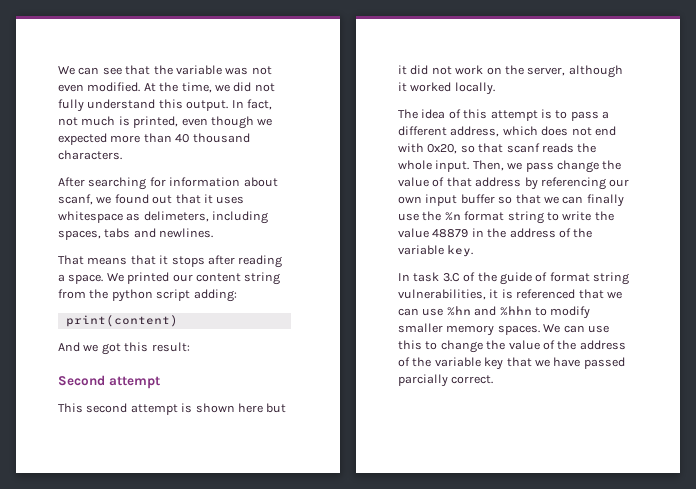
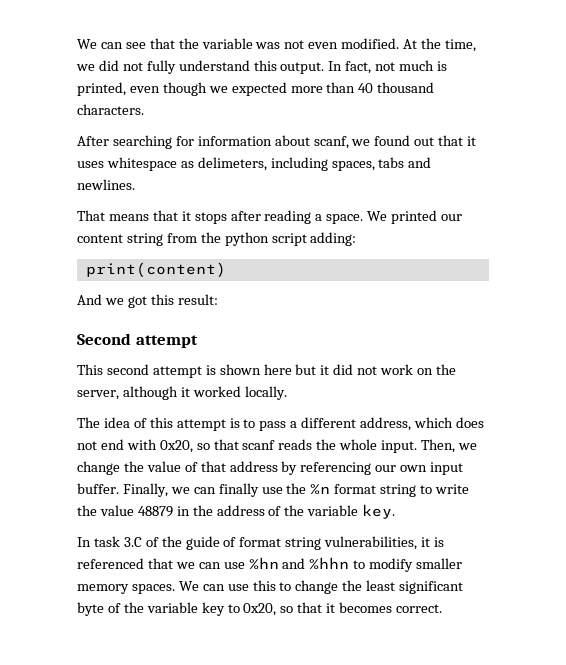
- Then, we pass change the value of that address by referencing our own input buffer so that we can finally use the %n format string to write the value 48879 in the address of the variable key.
+ Then, we change the value of that address by referencing our own input buffer. Finally, we can finally use the %n format string to write the value 48879 in the address of the variable key.
- We can use this to change the value of the address of the variable key that we have passed parcially correct.
+ We can use this to change the least significant byte of the variable key to 0x20, so that it becomes correct.

